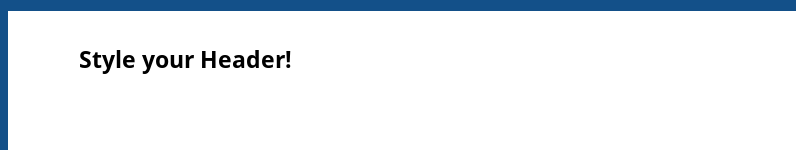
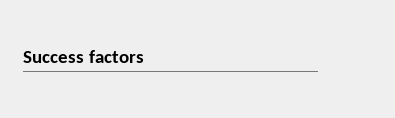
- Style your Header!
+ Success factors

